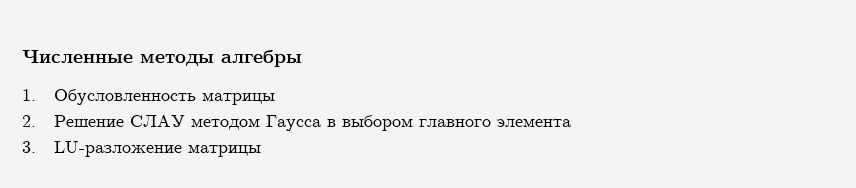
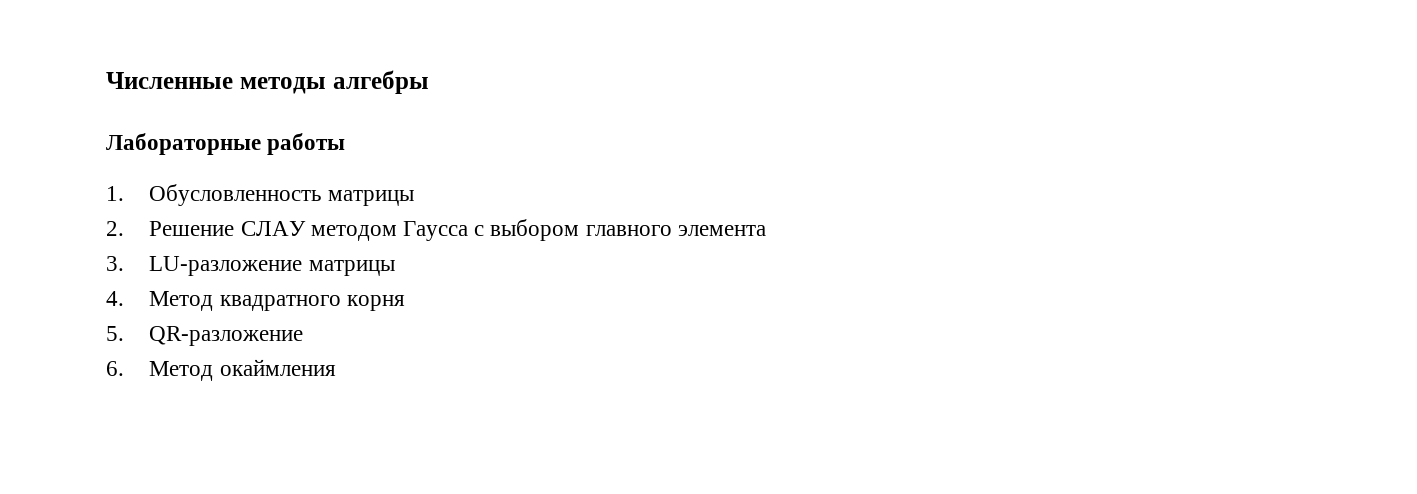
+ Лабораторные работы
- 2. Решение СЛАУ методом Гаусса в выбором главного элемента
+ 2. Решение СЛАУ методом Гаусса c выбором главного элемента
+ 4. Метод квадратного корня
+ 5. QR-разложение
+ 6. Метод окаймления

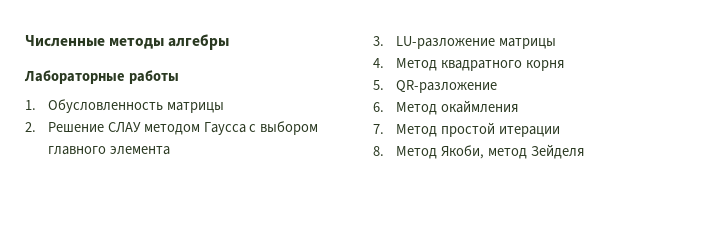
+ 7. Метод простой итерации
+ 8. Метод Якоби, метод Зейделя

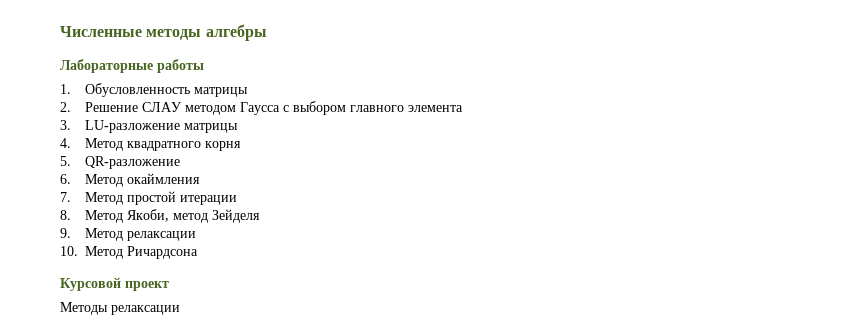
+ 9. Метод релаксации
+ 10. Метод Ричардсона
+ Курсовой проект
+ Методы релаксации

